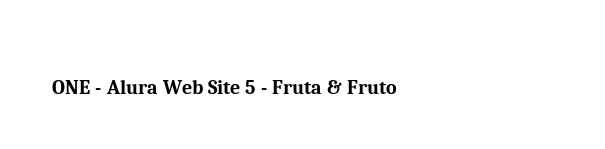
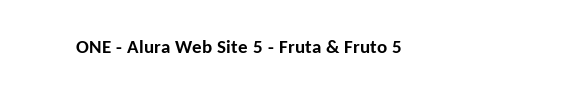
- ONE - Alura Web Site 5 - Fruta & Fruto
+ ONE - Alura Web Site 5 - Fruta & Fruto 5

